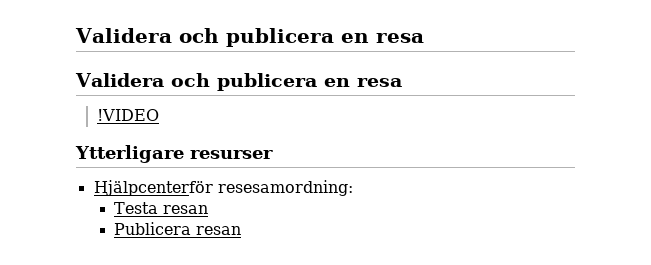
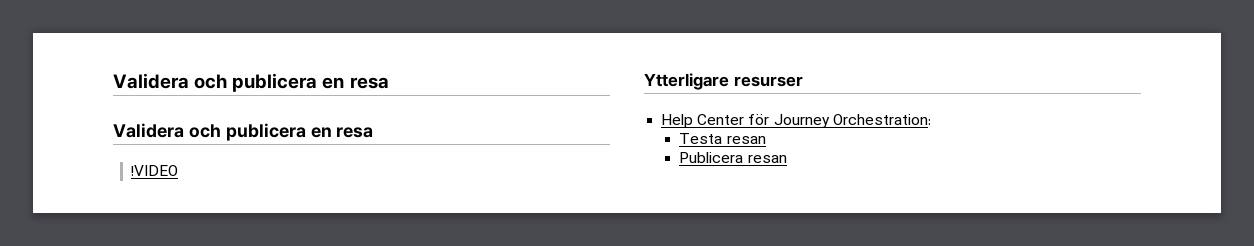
- Hjälpcenterför resesamordning:
+ Help Center för Journey Orchestration:

